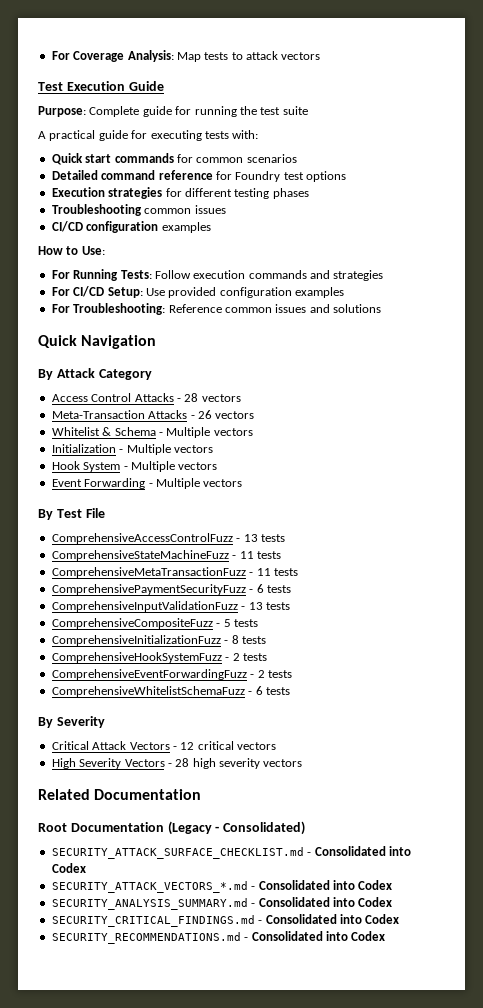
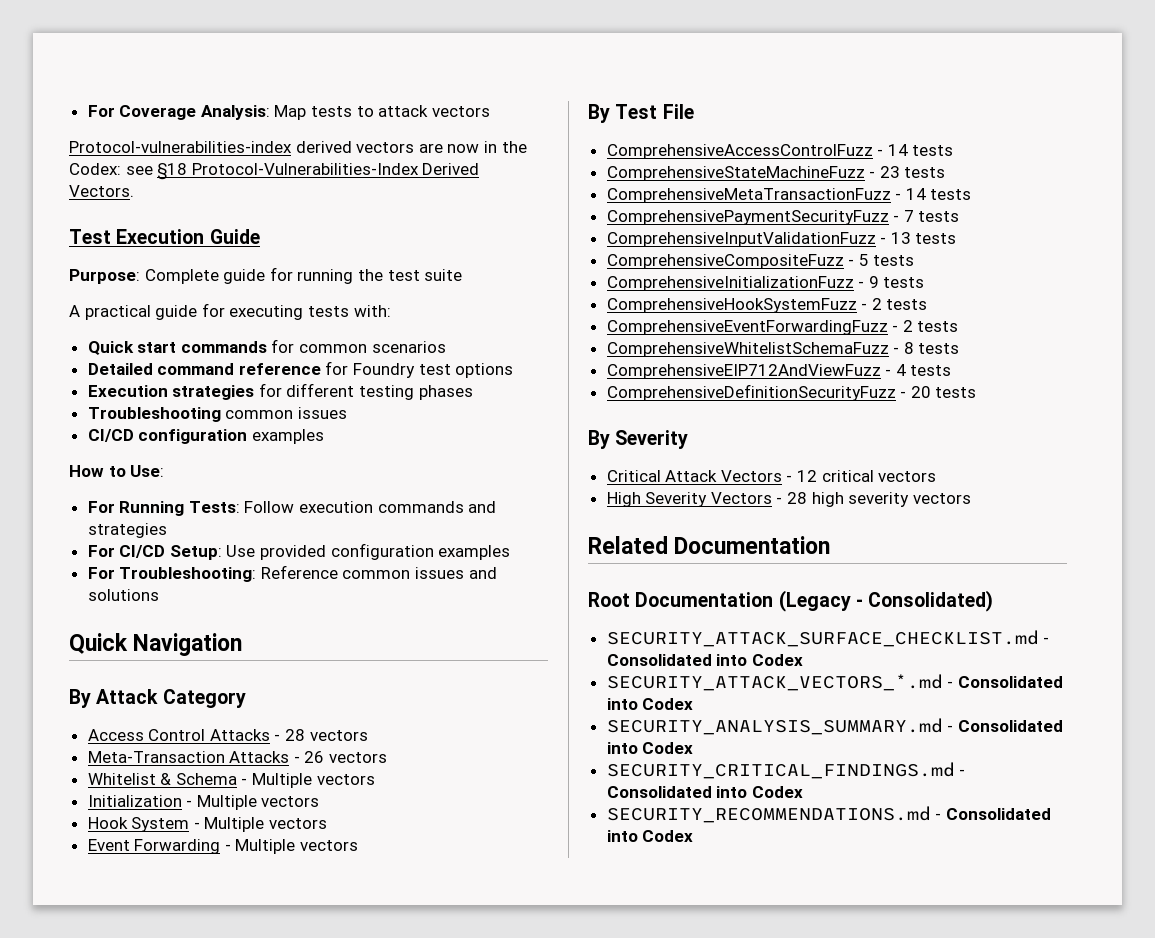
+ Protocol-vulnerabilities-index derived vectors are now in the Codex: see §18 Protocol-Vulnerabilities-Index Derived Vectors.
- ComprehensiveAccessControlFuzz - 13 tests
+ ComprehensiveAccessControlFuzz - 14 tests
- ComprehensiveStateMachineFuzz - 11 tests
+ ComprehensiveStateMachineFuzz - 23 tests
- ComprehensiveMetaTransactionFuzz - 11 tests
+ ComprehensiveMetaTransactionFuzz - 14 tests
- ComprehensivePaymentSecurityFuzz - 6 tests
+ ComprehensivePaymentSecurityFuzz - 7 tests
- ComprehensiveInitializationFuzz - 8 tests
+ ComprehensiveInitializationFuzz - 9 tests
- ComprehensiveWhitelistSchemaFuzz - 6 tests
+ ComprehensiveWhitelistSchemaFuzz - 8 tests
+ ComprehensiveEIP712AndViewFuzz - 4 tests
+ ComprehensiveDefinitionSecurityFuzz - 20 tests

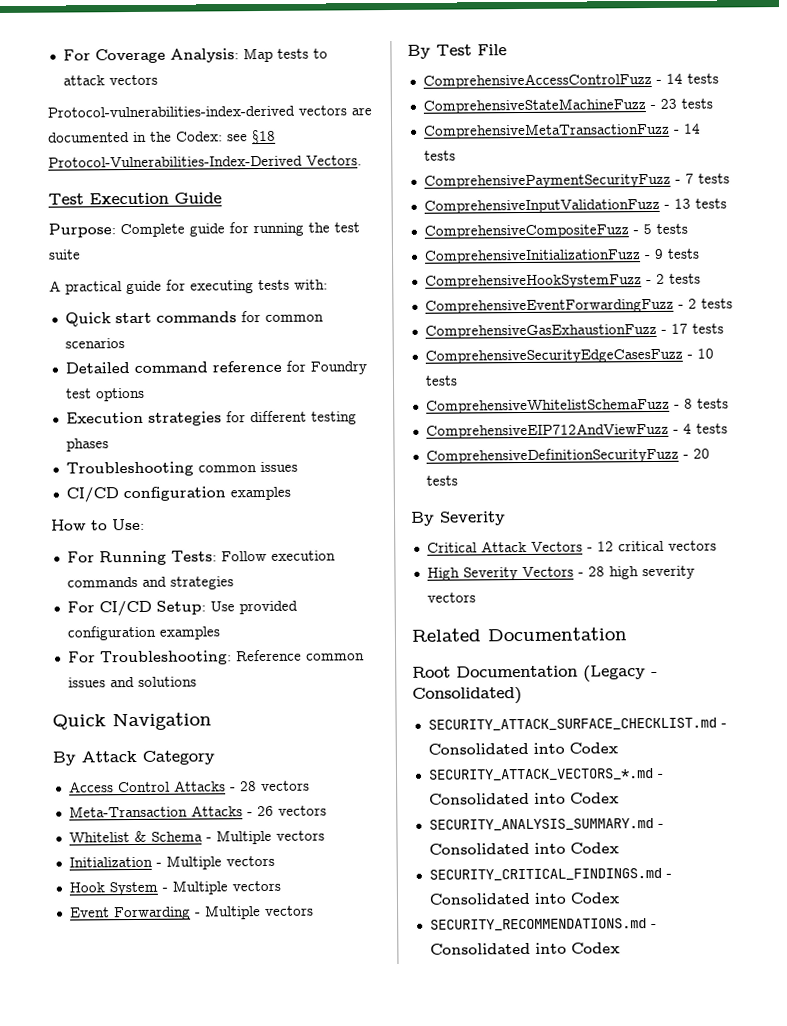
- Protocol-vulnerabilities-index derived vectors are now in the Codex: see §18 Protocol-Vulnerabilities-Index Derived Vectors.
+ Protocol-vulnerabilities-index-derived vectors are documented in the Codex: see §18 Protocol-Vulnerabilities-Index-Derived Vectors.
+ ComprehensiveGasExhaustionFuzz - 17 tests
+ ComprehensiveSecurityEdgeCasesFuzz - 10 tests

